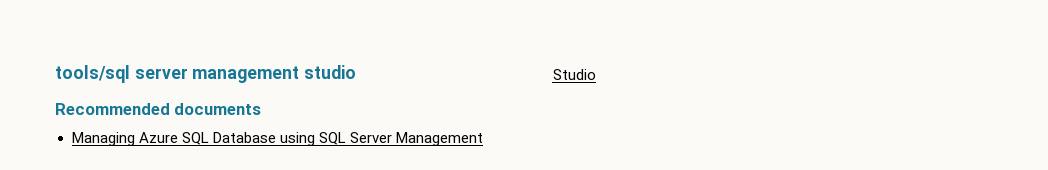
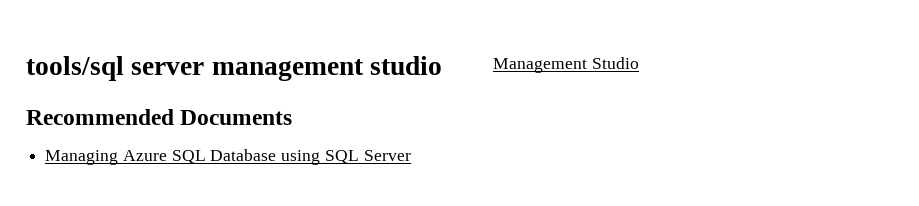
- Recommended documents
+ Recommended Documents

